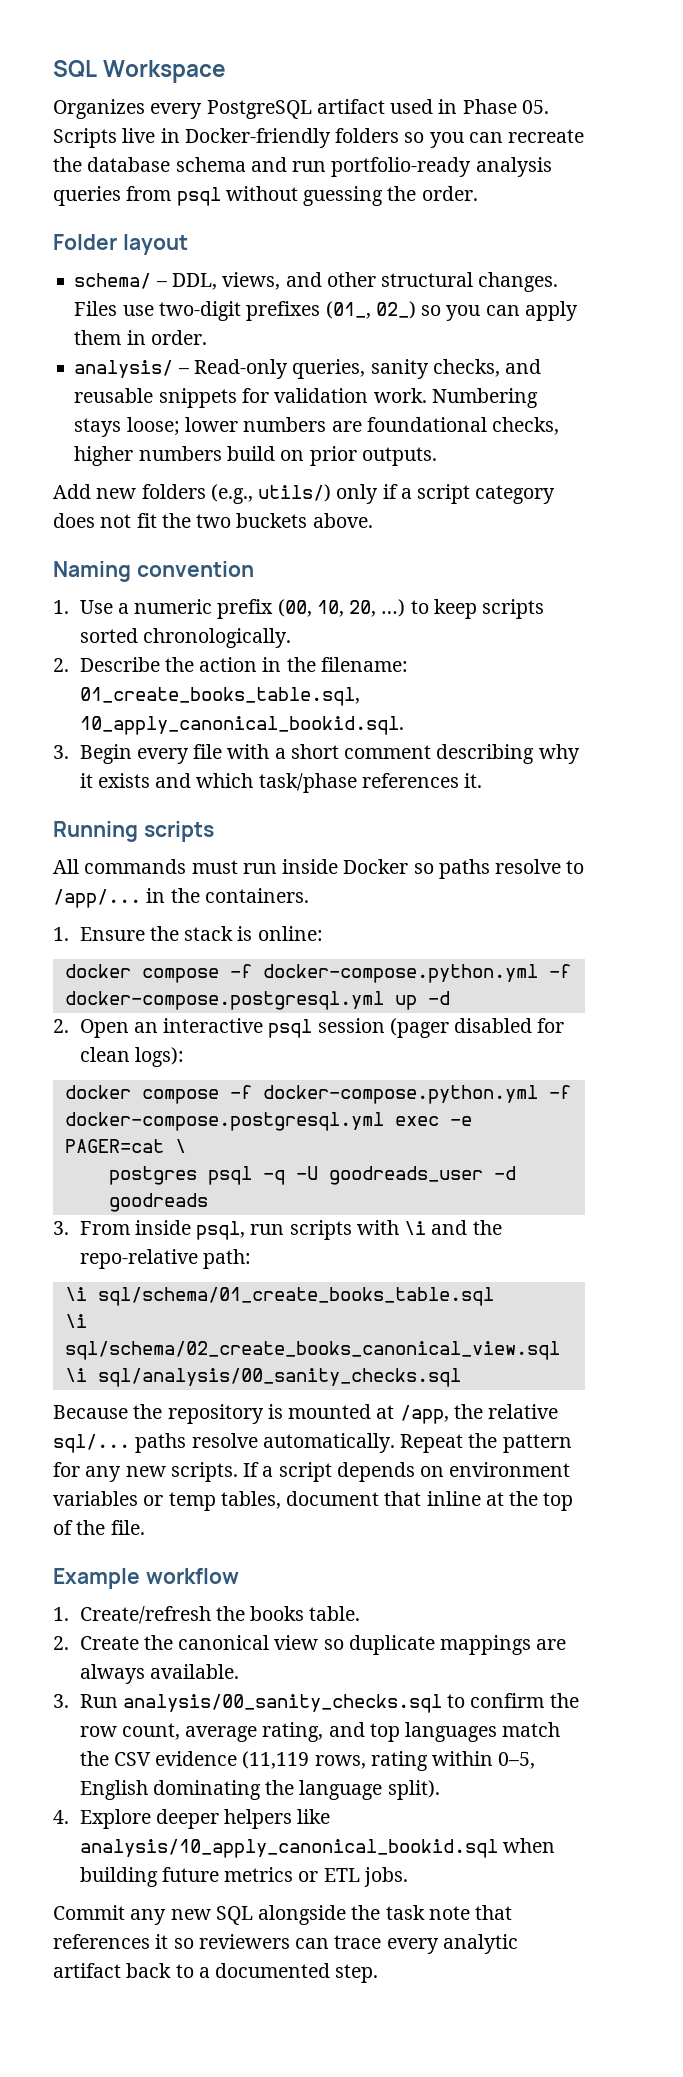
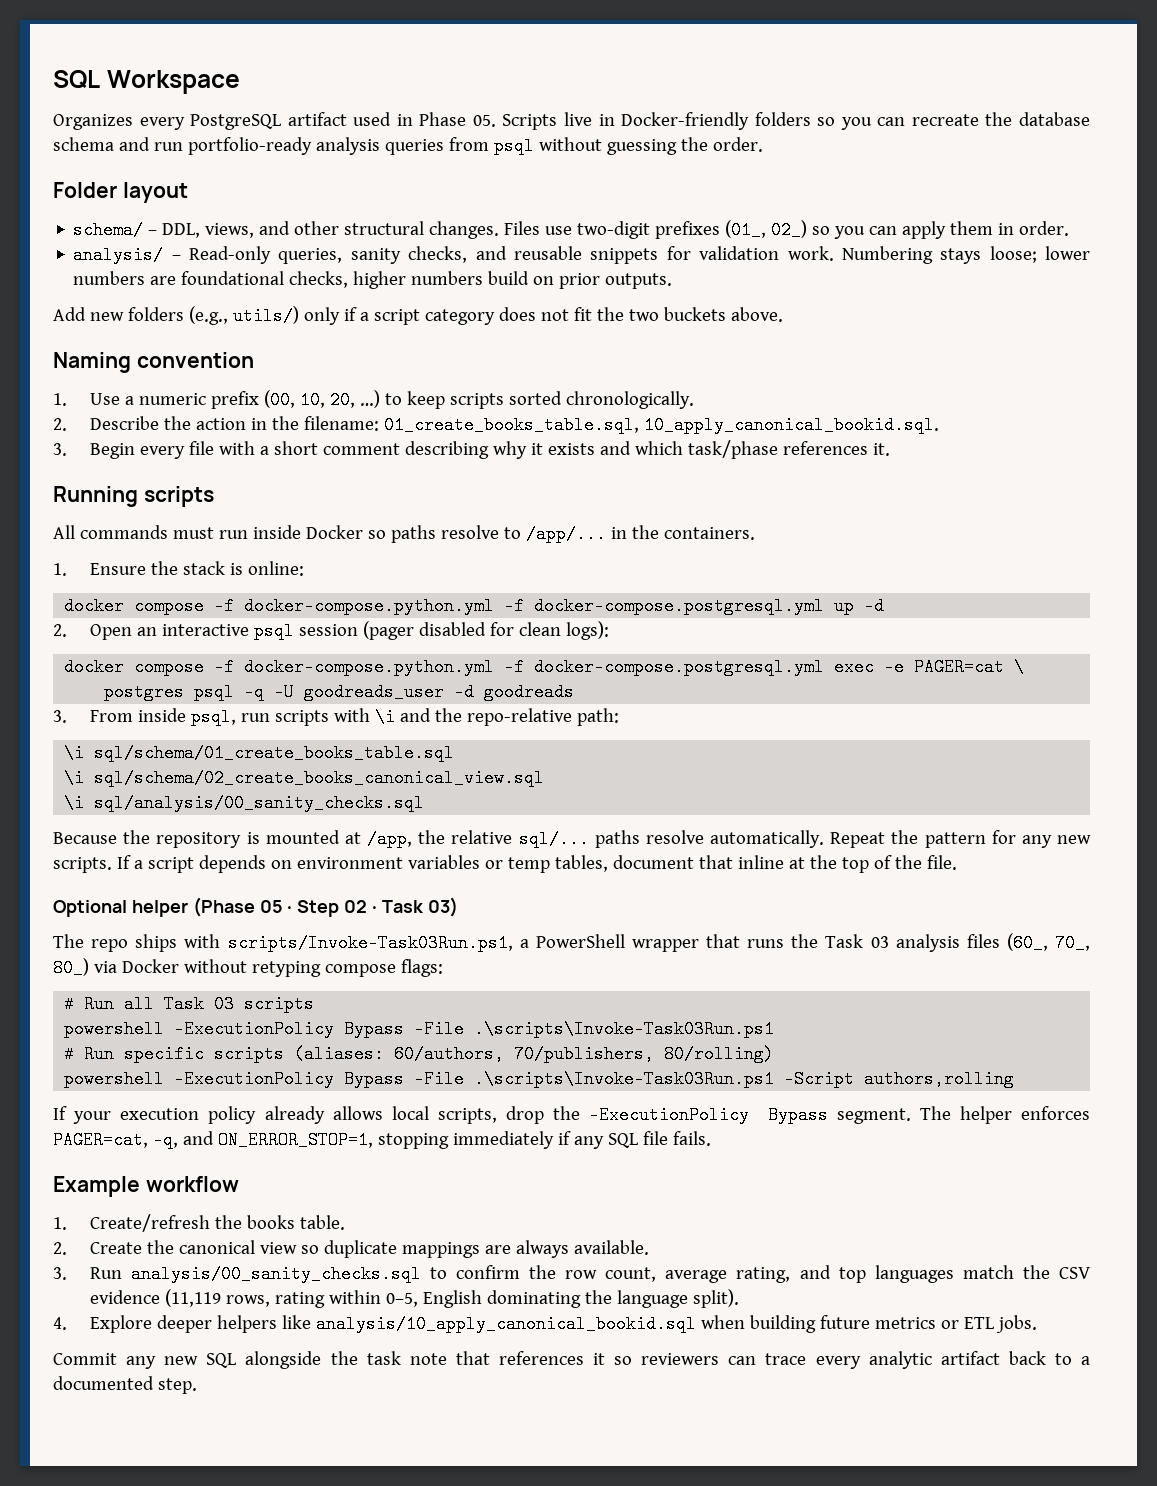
+ Optional helper (Phase 05 · Step 02 · Task 03)
+ The repo ships with scripts/Invoke-Task03Run.ps1, a PowerShell wrapper that runs the Task 03 analysis files (60_, 70_, 80_) via Docker without retyping compose flags:
+ # Run all Task 03 scripts
+ powershell -ExecutionPolicy Bypass -File .\scripts\Invoke-Task03Run.ps1
+ # Run specific scripts (aliases: 60/authors, 70/publishers, 80/rolling)
+ powershell -ExecutionPolicy Bypass -File .\scripts\Invoke-Task03Run.ps1 -Script authors,rolling
+ If your execution policy already allows local scripts, drop the -ExecutionPolicy Bypass segment. The helper enforces PAGER=cat, -q, and ON_ERROR_STOP=1, stopping immediately if any SQL file fails.

